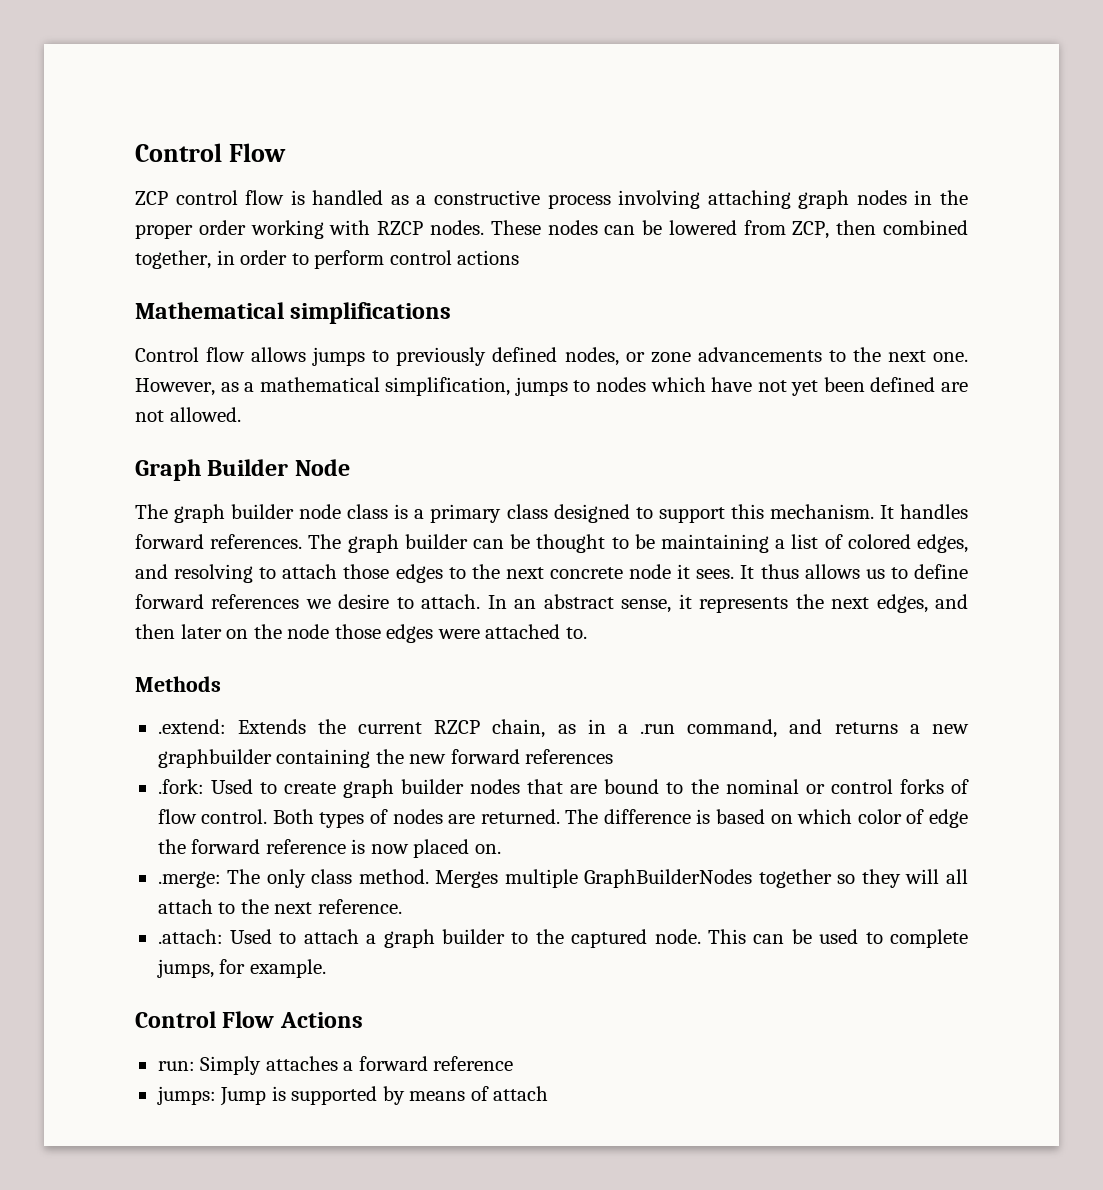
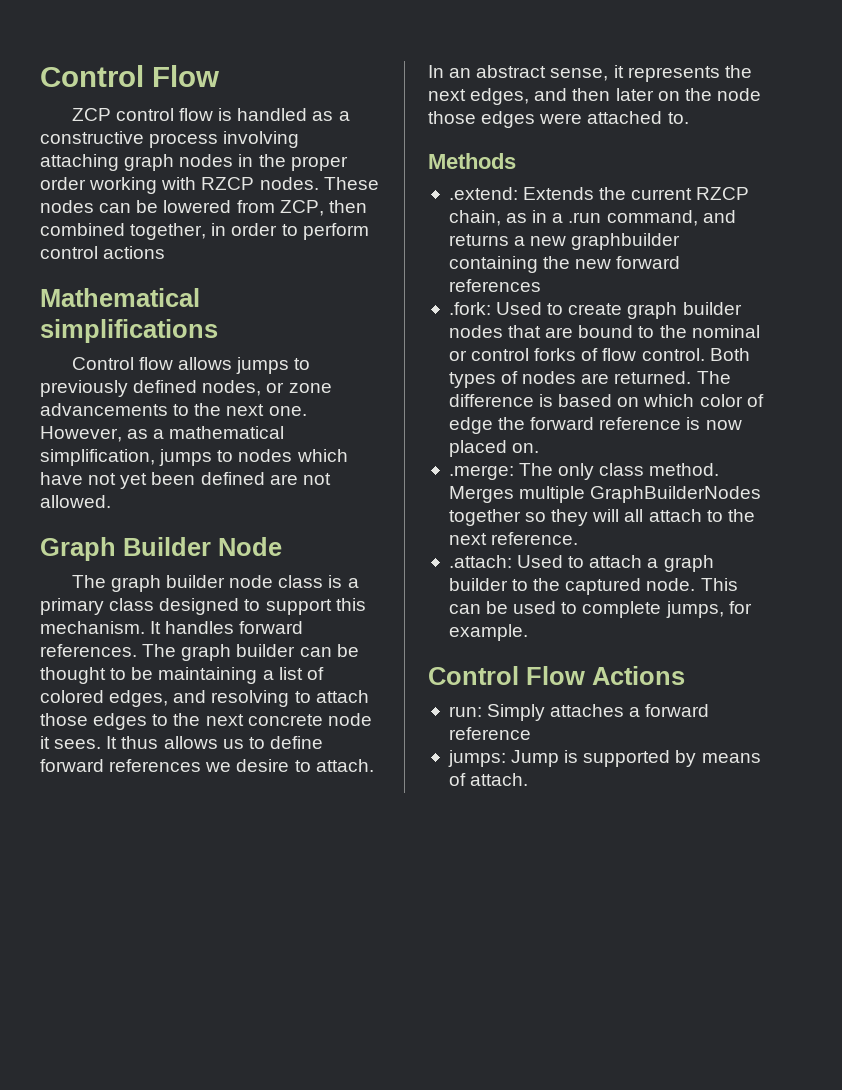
- jumps: Jump is supported by means of attach
+ jumps: Jump is supported by means of attach.

